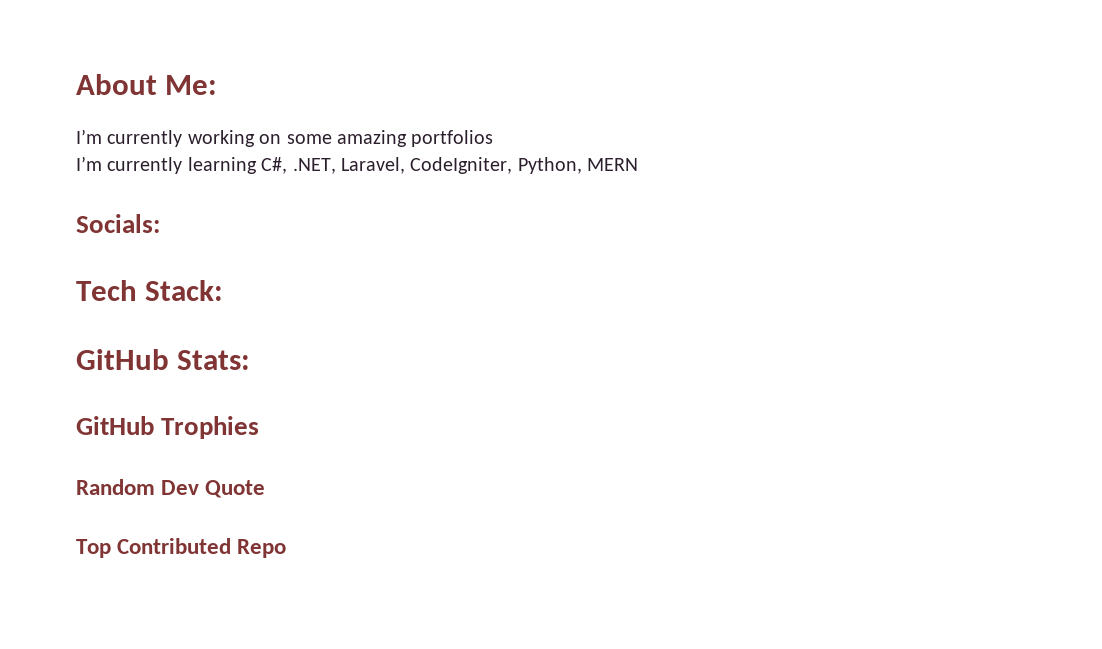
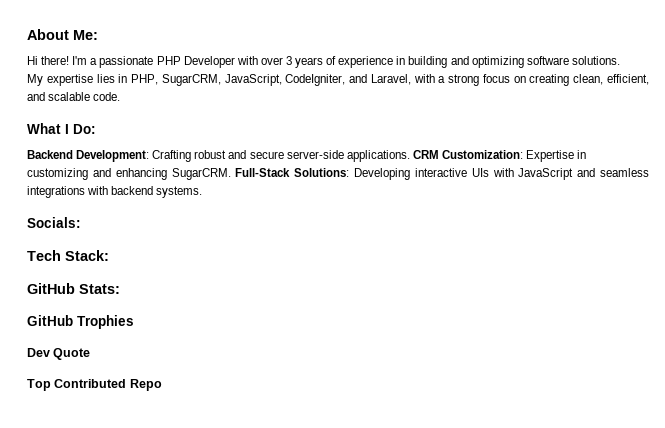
- I’m currently working on some amazing portfolios
- I’m currently learning C#, .NET, Laravel, CodeIgniter, Python, MERN
+ Hi there! I'm a passionate PHP Developer with over 3 years of experience in building and optimizing software solutions.
+ My expertise lies in PHP, SugarCRM, JavaScript, CodeIgniter, and Laravel, with a strong focus on creating clean, efficient, and scalable code.
+ What I Do:
+ Backend Development: Crafting robust and secure server-side applications. CRM Customization: Expertise in customizing and enhancing SugarCRM. Full-Stack Solutions: Developing interactive UIs with JavaScript and seamless integrations with backend systems.
- Random Dev Quote
+ Dev Quote

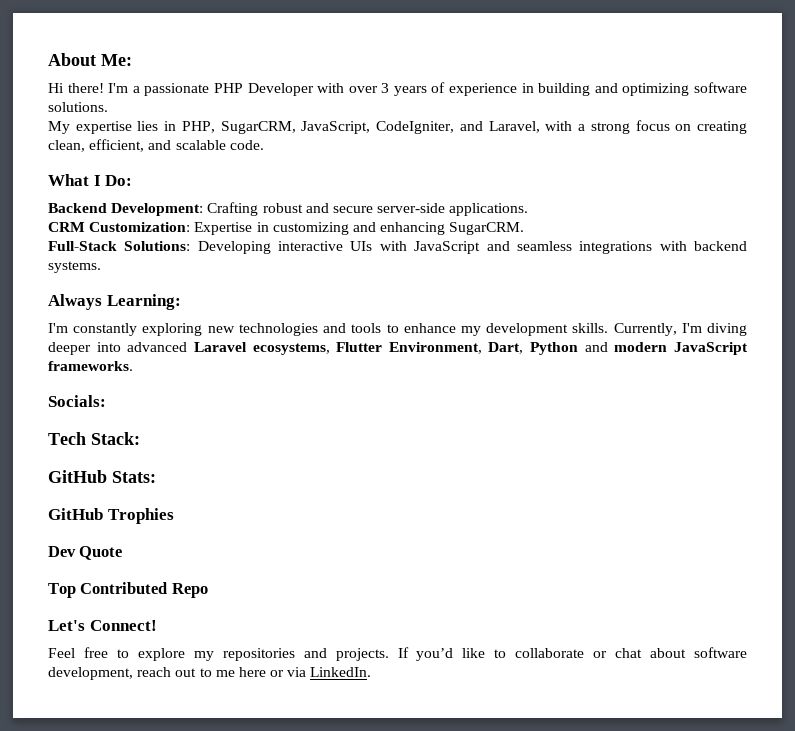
- Backend Development: Crafting robust and secure server-side applications. CRM Customization: Expertise in customizing and enhancing SugarCRM. Full-Stack Solutions: Developing interactive UIs with JavaScript and seamless integrations with backend systems.
+ Backend Development: Crafting robust and secure server-side applications.
+ CRM Customization: Expertise in customizing and enhancing SugarCRM.
+ Full-Stack Solutions: Developing interactive UIs with JavaScript and seamless integrations with backend systems.
+ Always Learning:
+ I'm constantly exploring new technologies and tools to enhance my development skills. Currently, I'm diving deeper into advanced Laravel ecosystems, Flutter Environment, Dart, Python and modern JavaScript frameworks.
+ Let's Connect!
+ Feel free to explore my repositories and projects. If you’d like to collaborate or chat about software development, reach out to me here or via LinkedIn.

